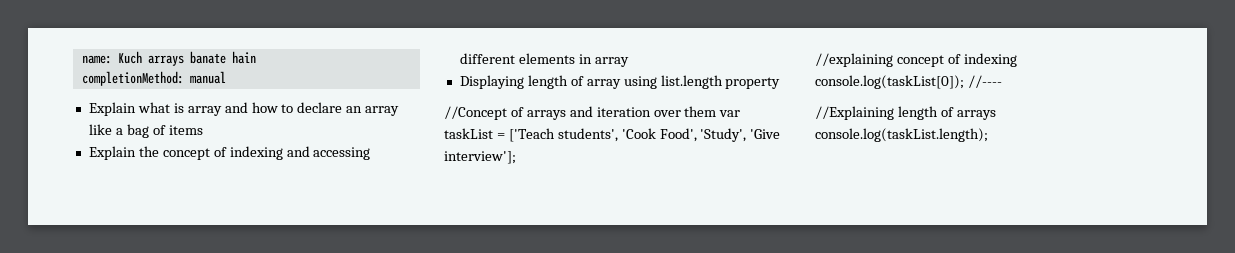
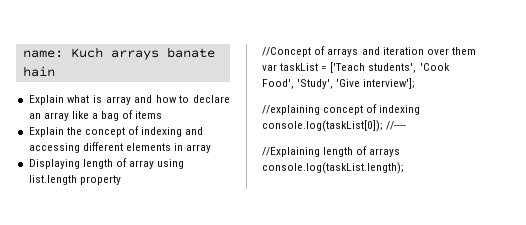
- completionMethod: manual

